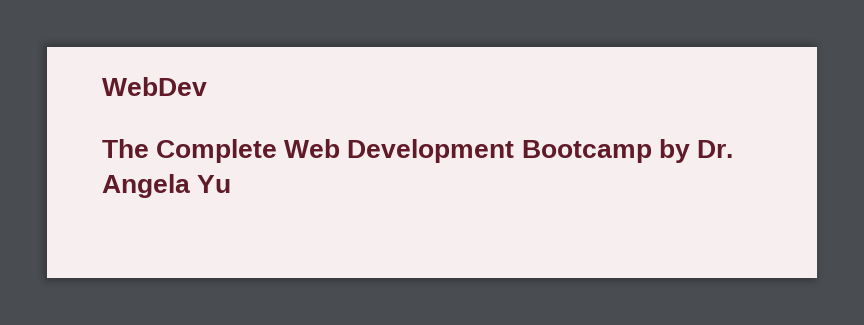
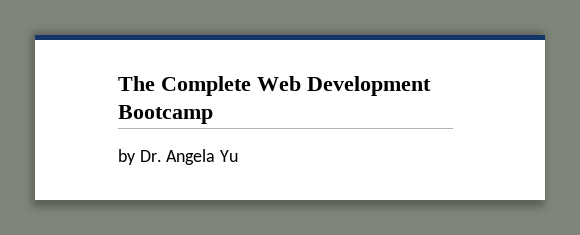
- WebDev
- The Complete Web Development Bootcamp by Dr. Angela Yu
+ The Complete Web Development Bootcamp
+ by Dr. Angela Yu

